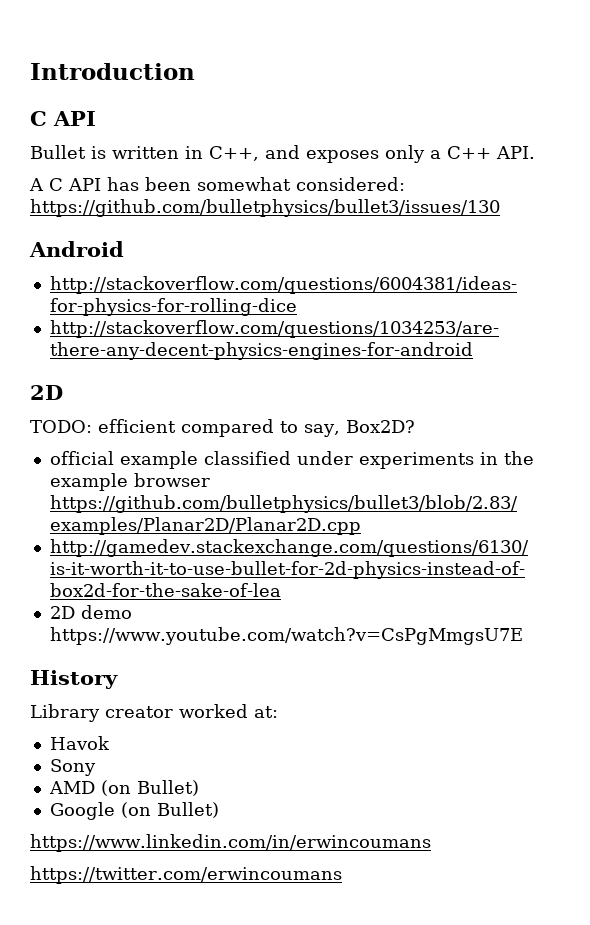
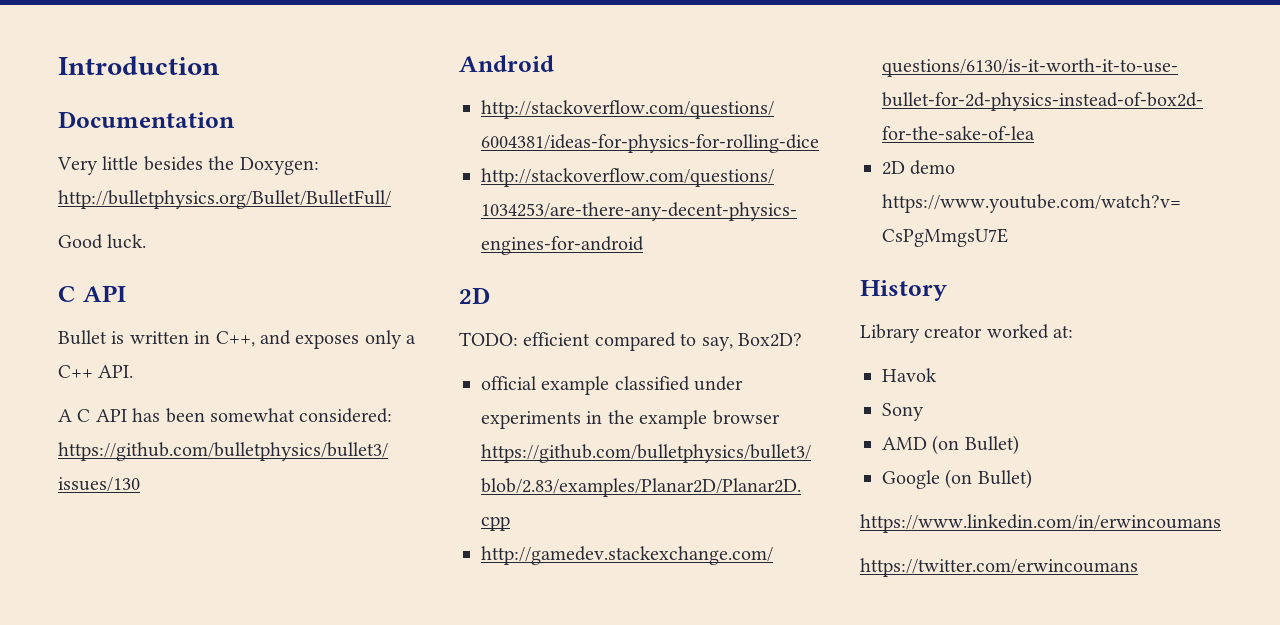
+ Documentation
+ Very little besides the Doxygen: http://bulletphysics.org/Bullet/BulletFull/
+ Good luck.

